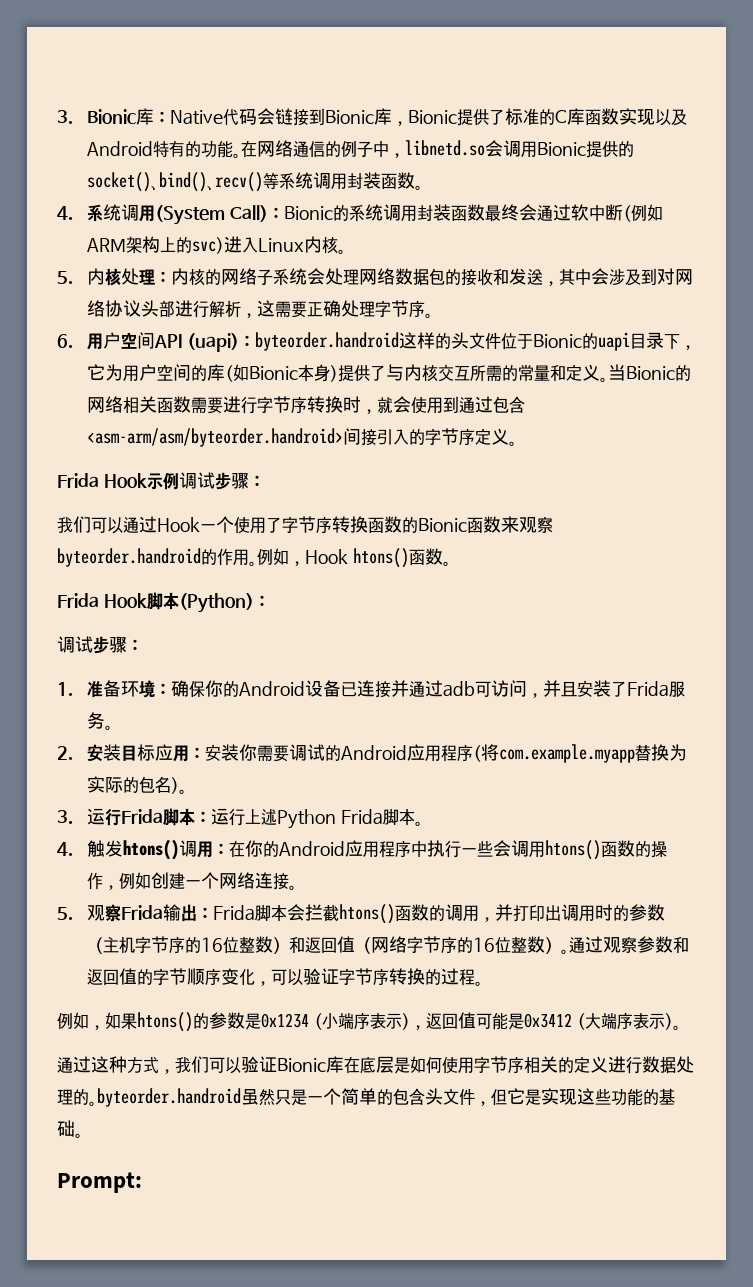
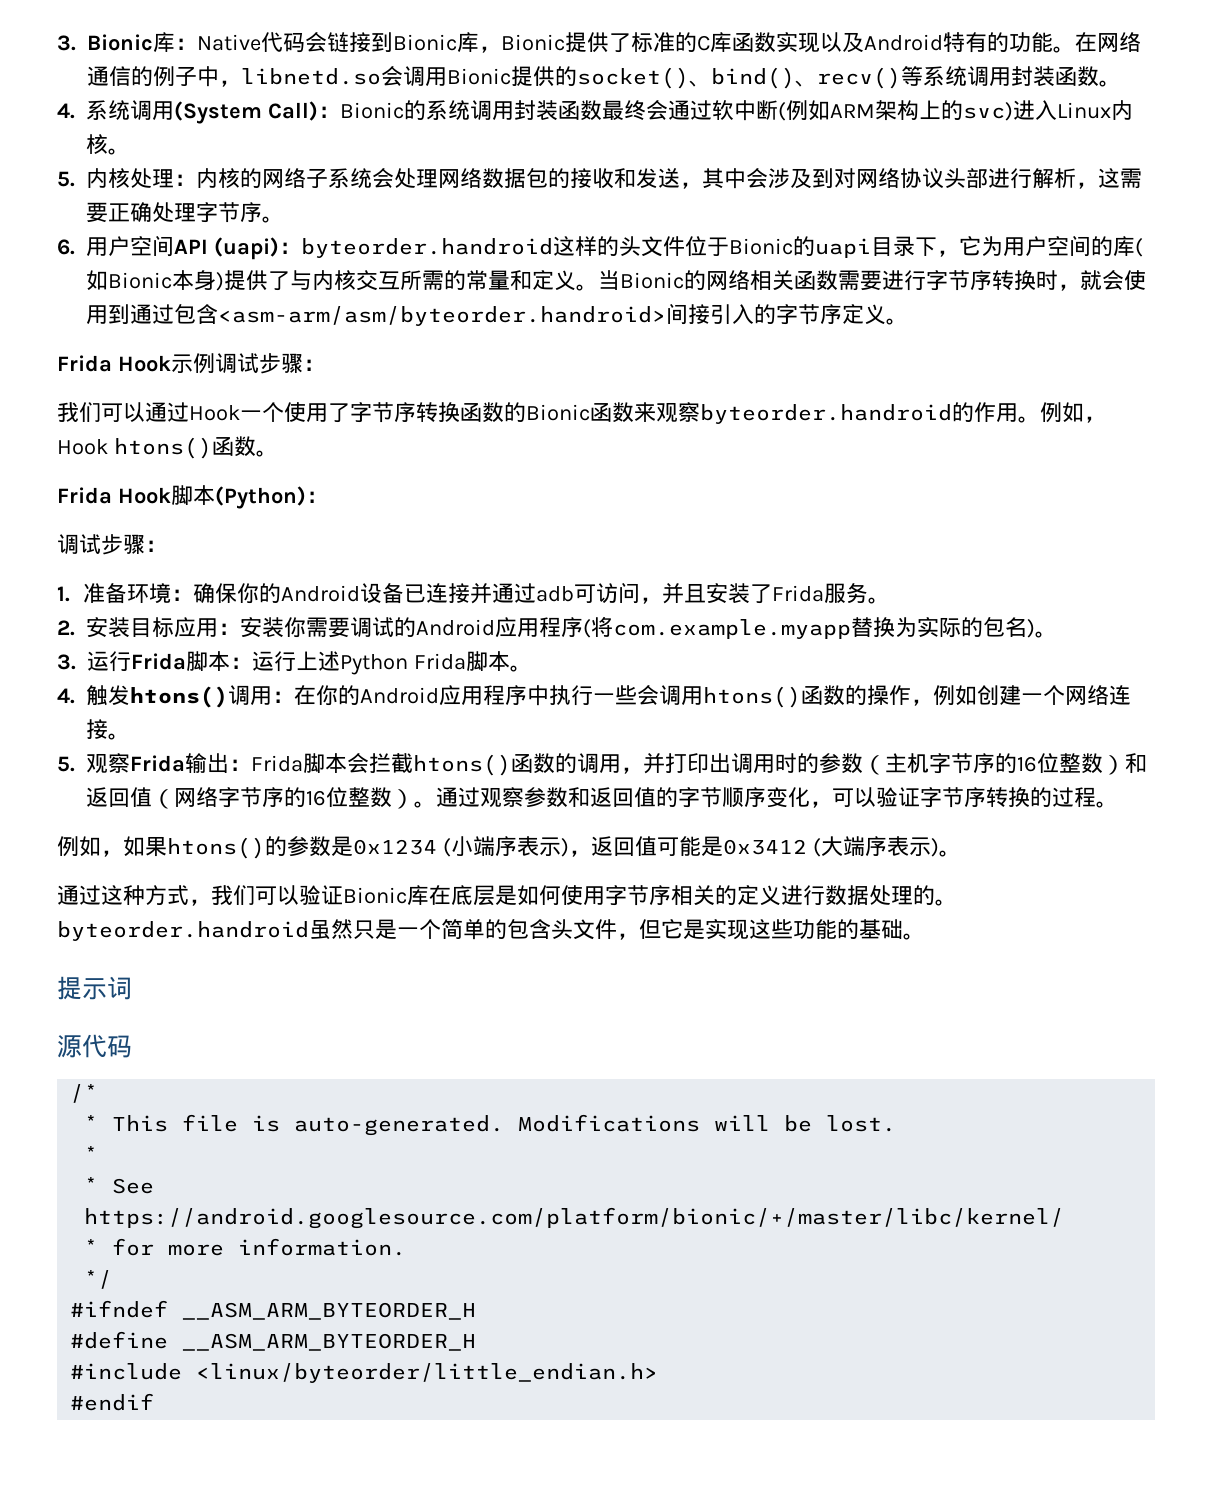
- Prompt:
+ 提示词
+ 源代码
+ /*
+ * This file is auto-generated. Modifications will be lost.
+ *
+ * See https://android.googlesource.com/platform/bionic/+/master/libc/kernel/
+ * for more information.
+ */
+ #ifndef __ASM_ARM_BYTEORDER_H
+ #define __ASM_ARM_BYTEORDER_H
+ #include <linux/byteorder/little_endian.h>
+ #endif

